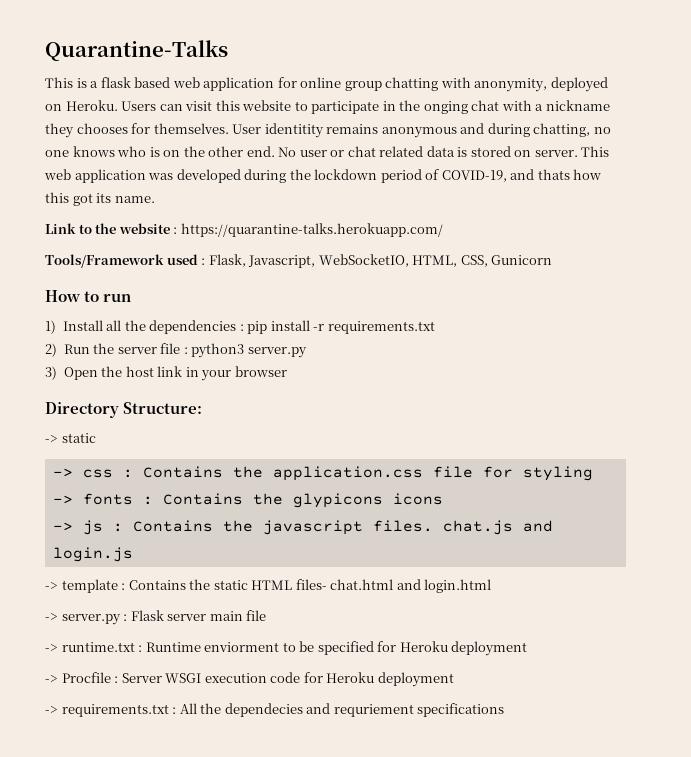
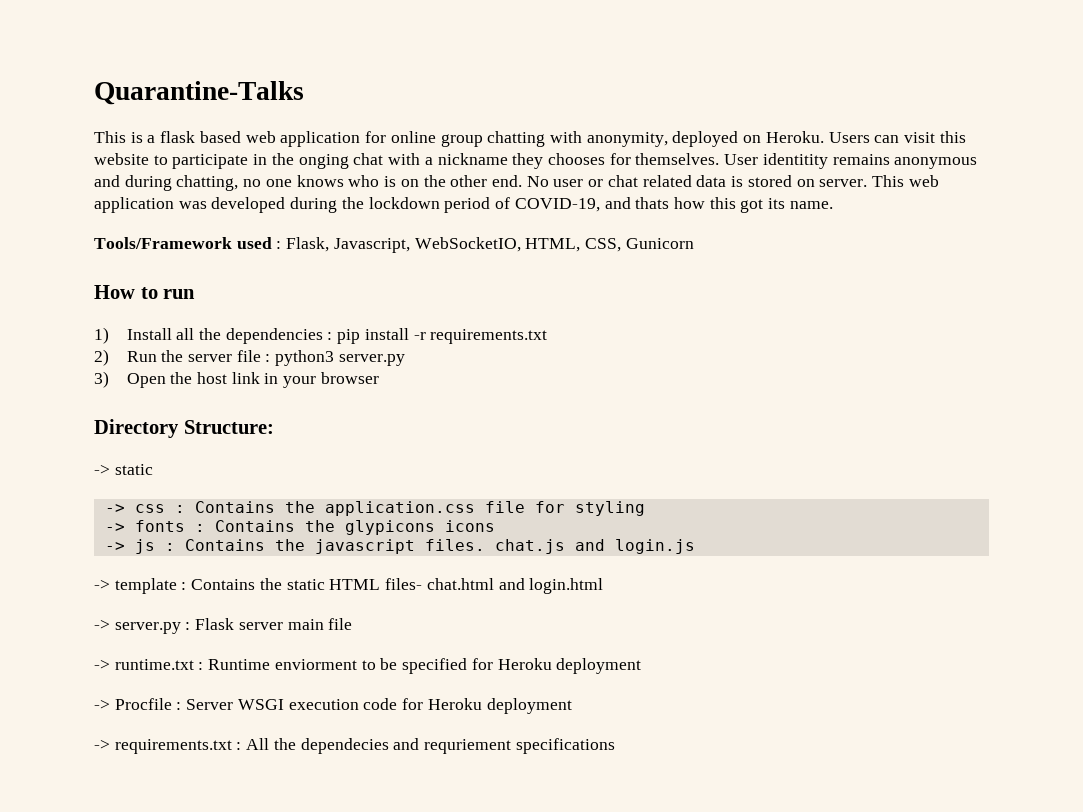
- Link to the website : https://quarantine-talks.herokuapp.com/

